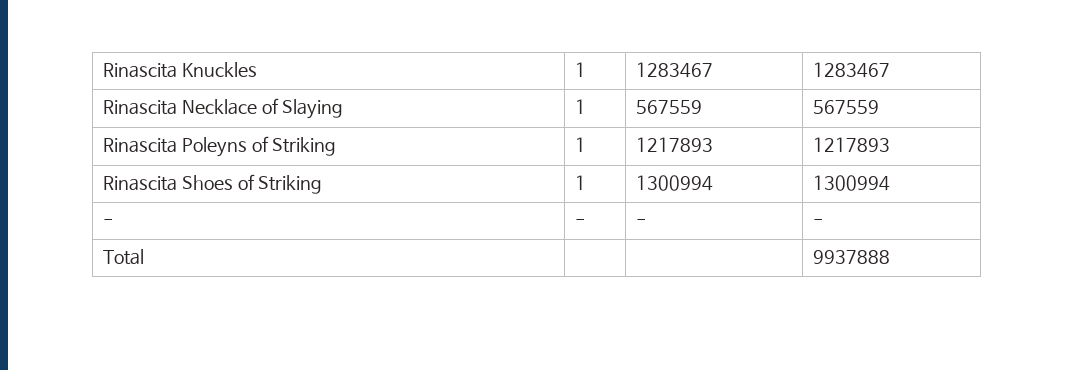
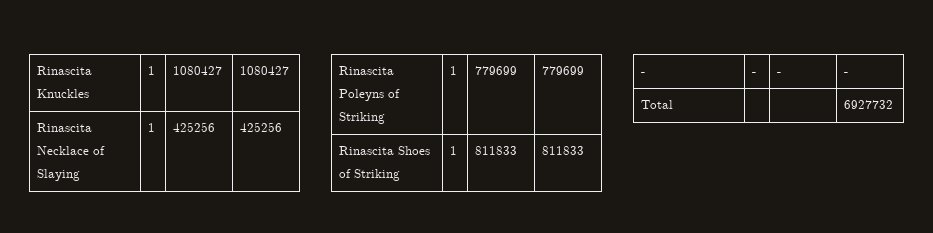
- Rinascita Knuckles | 1 | 1283467 | 1283467
+ Rinascita Knuckles | 1 | 1080427 | 1080427
- Rinascita Necklace of Slaying | 1 | 567559 | 567559
+ Rinascita Necklace of Slaying | 1 | 425256 | 425256
- Rinascita Poleyns of Striking | 1 | 1217893 | 1217893
+ Rinascita Poleyns of Striking | 1 | 779699 | 779699
- Rinascita Shoes of Striking | 1 | 1300994 | 1300994
+ Rinascita Shoes of Striking | 1 | 811833 | 811833
- Total | | | 9937888
+ Total | | | 6927732

